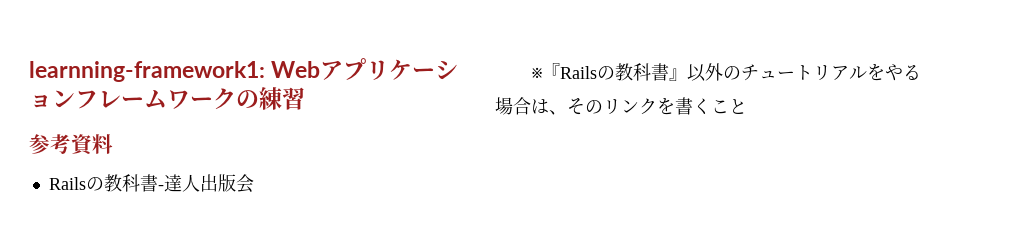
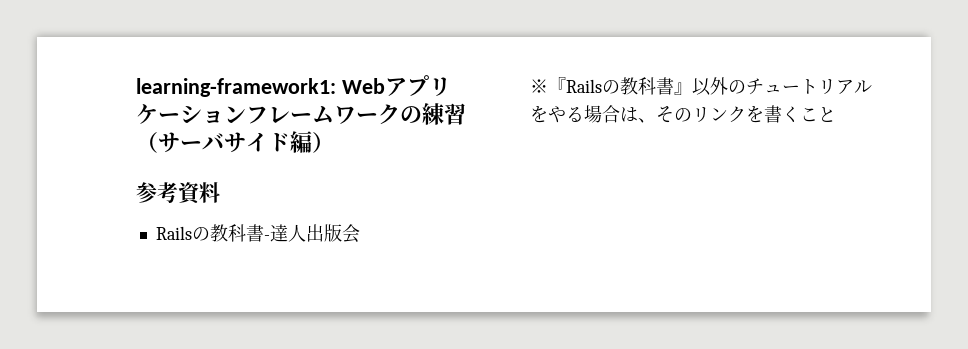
- learnning-framework1: Webアプリケーションフレームワークの練習
+ learning-framework1: Webアプリケーションフレームワークの練習（サーバサイド編）

